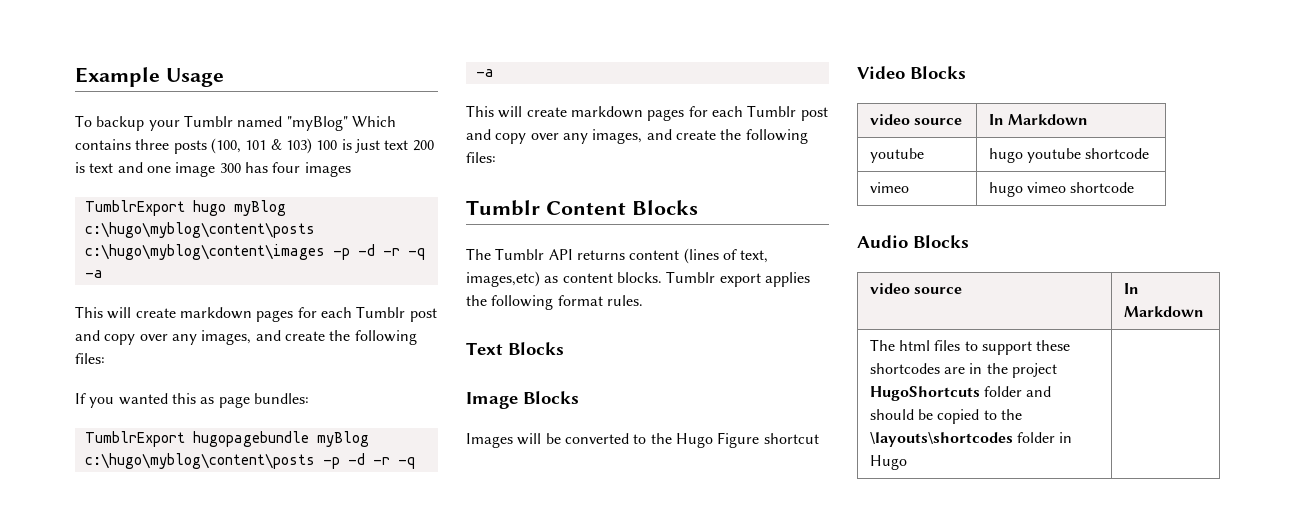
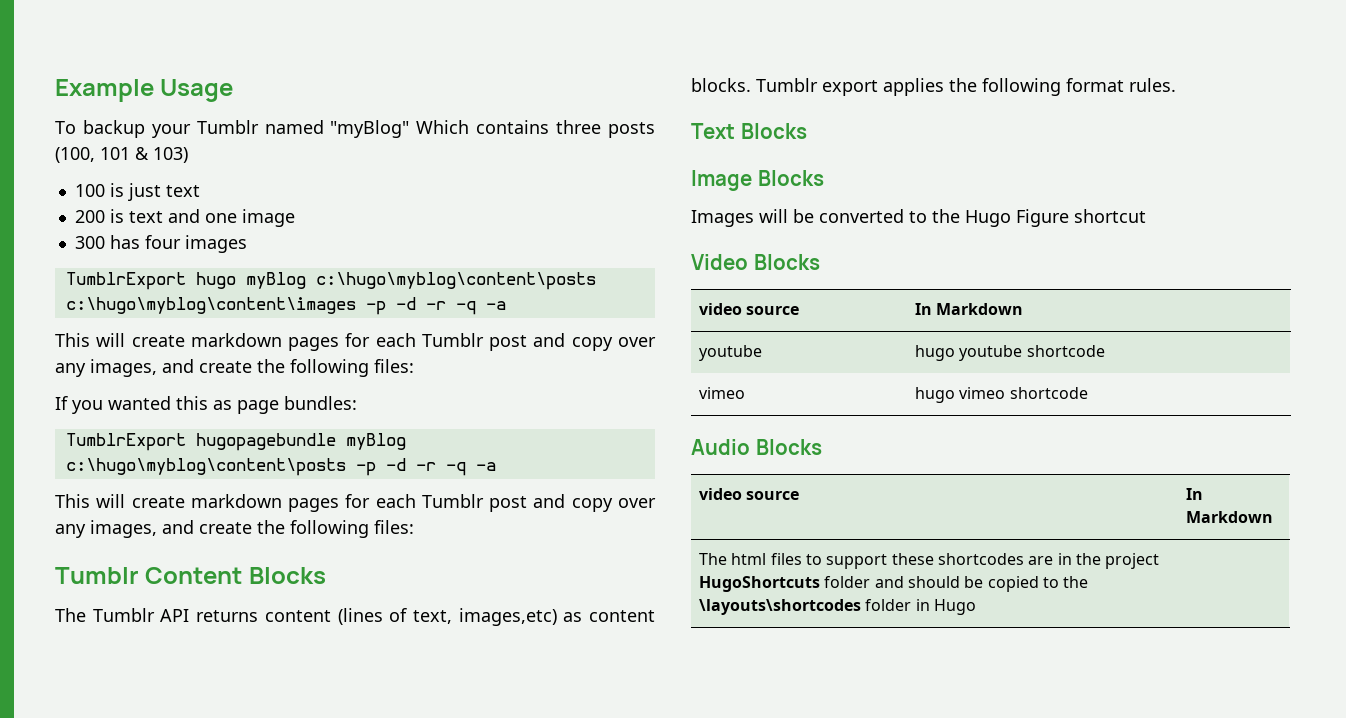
- To backup your Tumblr named "myBlog" Which contains three posts (100, 101 & 103) 100 is just text 200 is text and one image 300 has four images
+ To backup your Tumblr named "myBlog" Which contains three posts (100, 101 & 103)
+ 100 is just text
+ 200 is text and one image
+ 300 has four images

